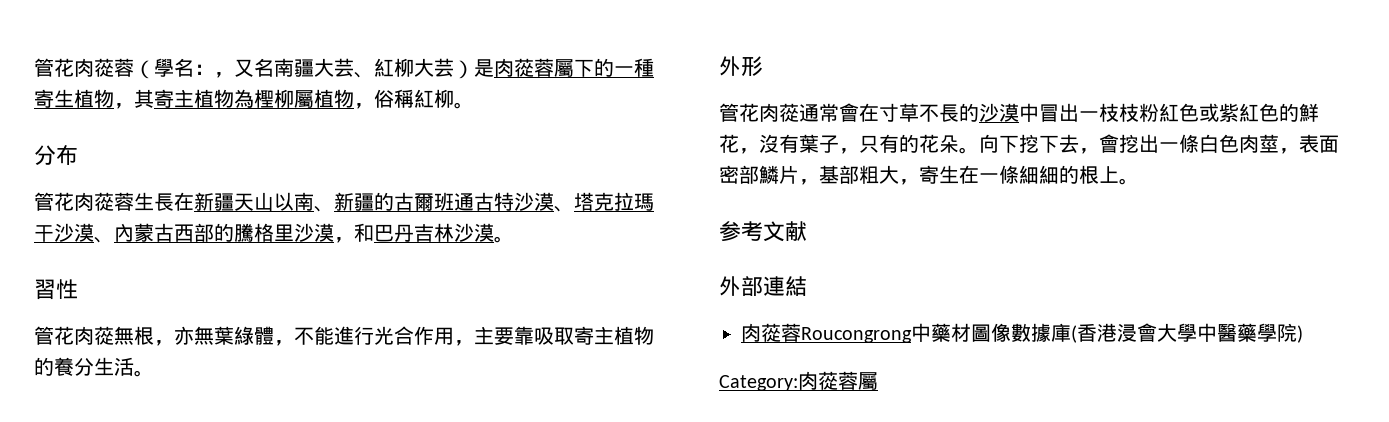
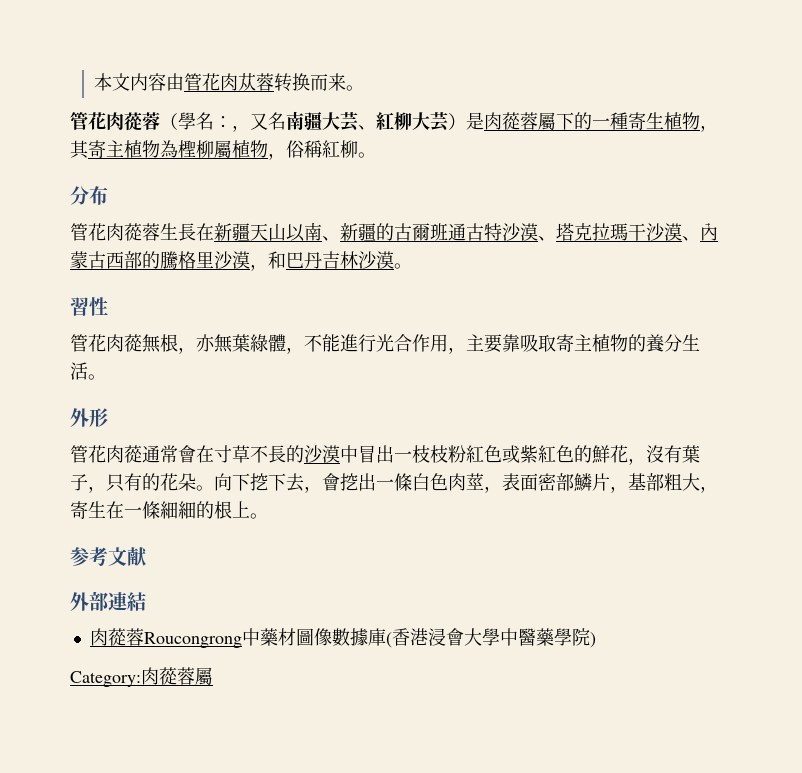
+ 本文内容由管花肉苁蓉转换而来。

